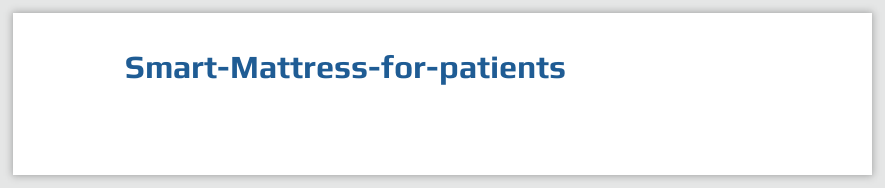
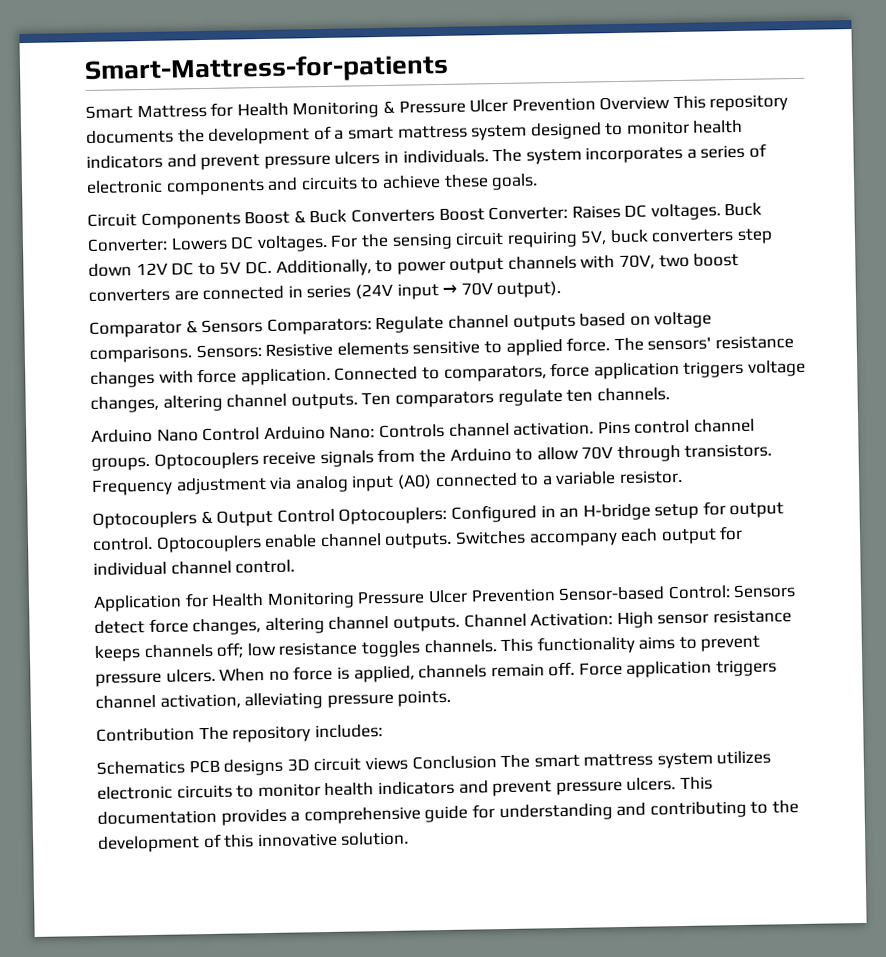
+ Smart Mattress for Health Monitoring & Pressure Ulcer Prevention Overview This repository documents the development of a smart mattress system designed to monitor health indicators and prevent pressure ulcers in individuals. The system incorporates a series of electronic components and circuits to achieve these goals.
+ Circuit Components Boost & Buck Converters Boost Converter: Raises DC voltages. Buck Converter: Lowers DC voltages. For the sensing circuit requiring 5V, buck converters step down 12V DC to 5V DC. Additionally, to power output channels with 70V, two boost converters are connected in series (24V input → 70V output).
+ Comparator & Sensors Comparators: Regulate channel outputs based on voltage comparisons. Sensors: Resistive elements sensitive to applied force. The sensors' resistance changes with force application. Connected to comparators, force application triggers voltage changes, altering channel outputs. Ten comparators regulate ten channels.
+ Arduino Nano Control Arduino Nano: Controls channel activation. Pins control channel groups. Optocouplers receive signals from the Arduino to allow 70V through transistors. Frequency adjustment via analog input (A0) connected to a variable resistor.
+ Optocouplers & Output Control Optocouplers: Configured in an H-bridge setup for output control. Optocouplers enable channel outputs. Switches accompany each output for individual channel control.
+ Application for Health Monitoring Pressure Ulcer Prevention Sensor-based Control: Sensors detect force changes, altering channel outputs. Channel Activation: High sensor resistance keeps channels off; low resistance toggles channels. This functionality aims to prevent pressure ulcers. When no force is applied, channels remain off. Force application triggers channel activation, alleviating pressure points.
+ Contribution The repository includes:
+ Schematics PCB designs 3D circuit views Conclusion The smart mattress system utilizes electronic circuits to monitor health indicators and prevent pressure ulcers. This documentation provides a comprehensive guide for understanding and contributing to the development of this innovative solution.

